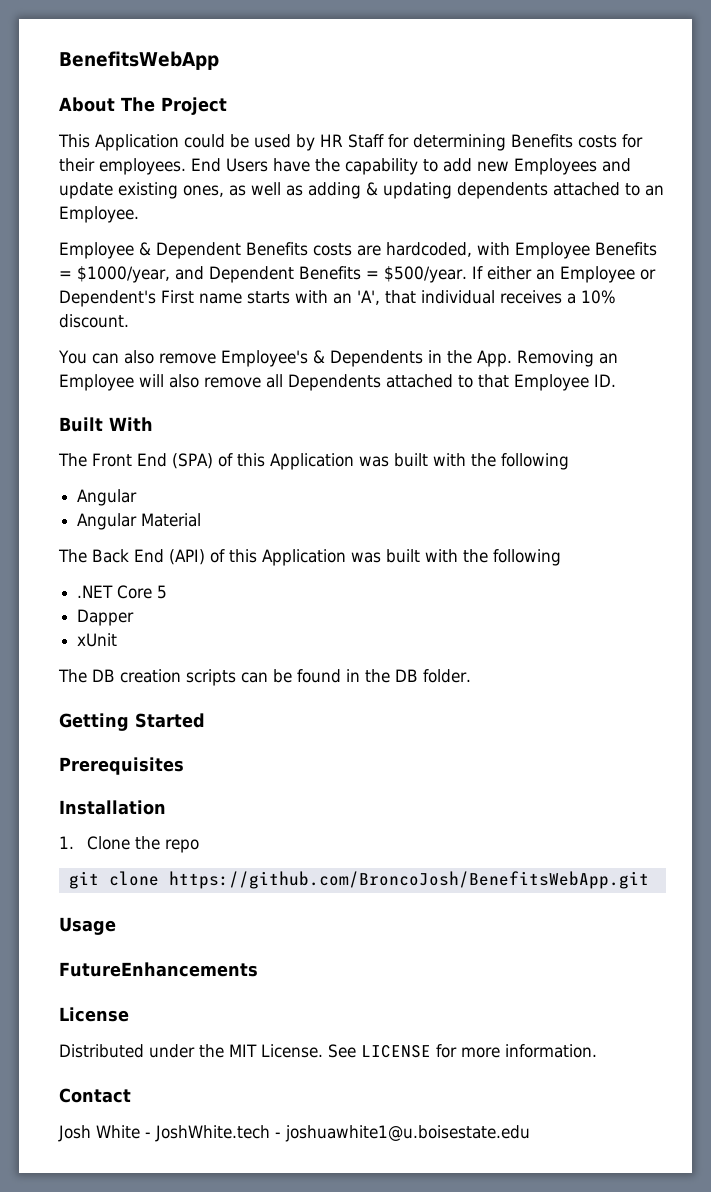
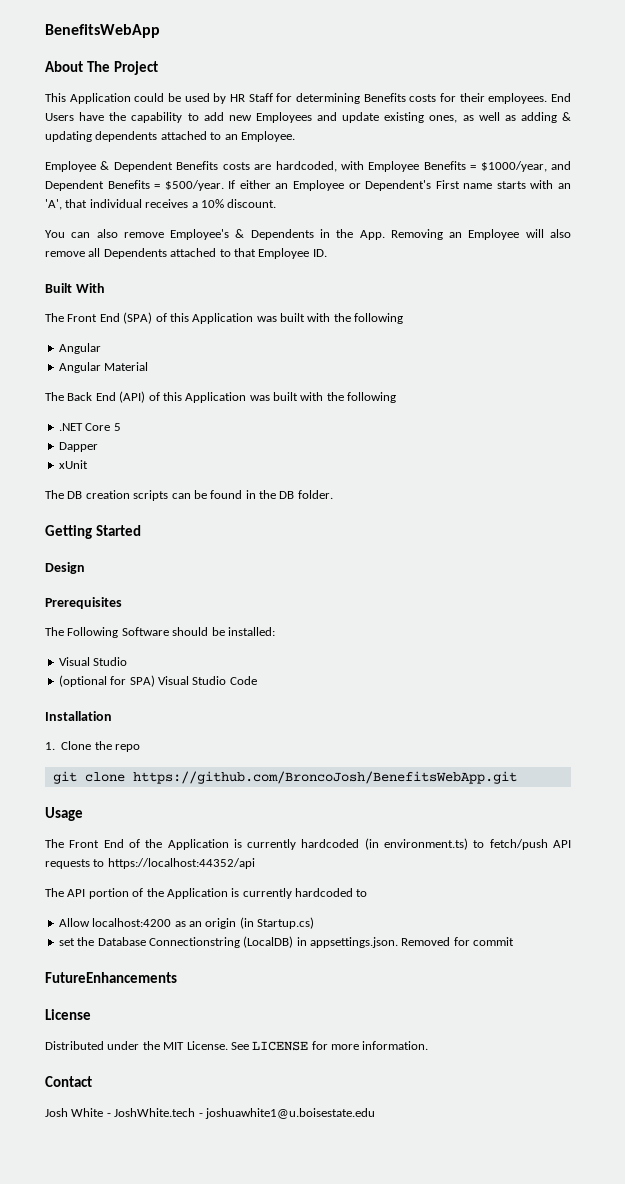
+ Design
+ The Following Software should be installed:
+ Visual Studio
+ (optional for SPA) Visual Studio Code
+ The Front End of the Application is currently hardcoded (in environment.ts) to fetch/push API requests to https://localhost:44352/api
+ The API portion of the Application is currently hardcoded to
+ Allow localhost:4200 as an origin (in Startup.cs)
+ set the Database Connectionstring (LocalDB) in appsettings.json. Removed for commit

